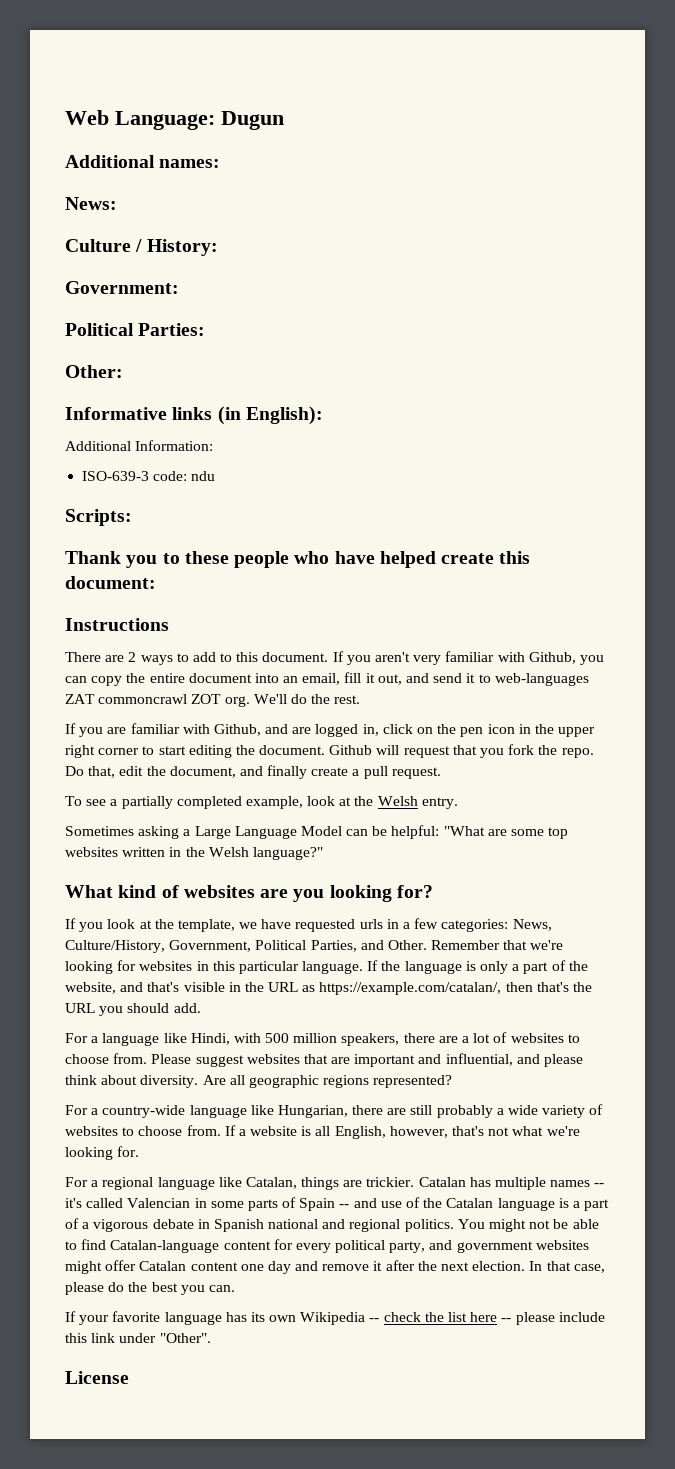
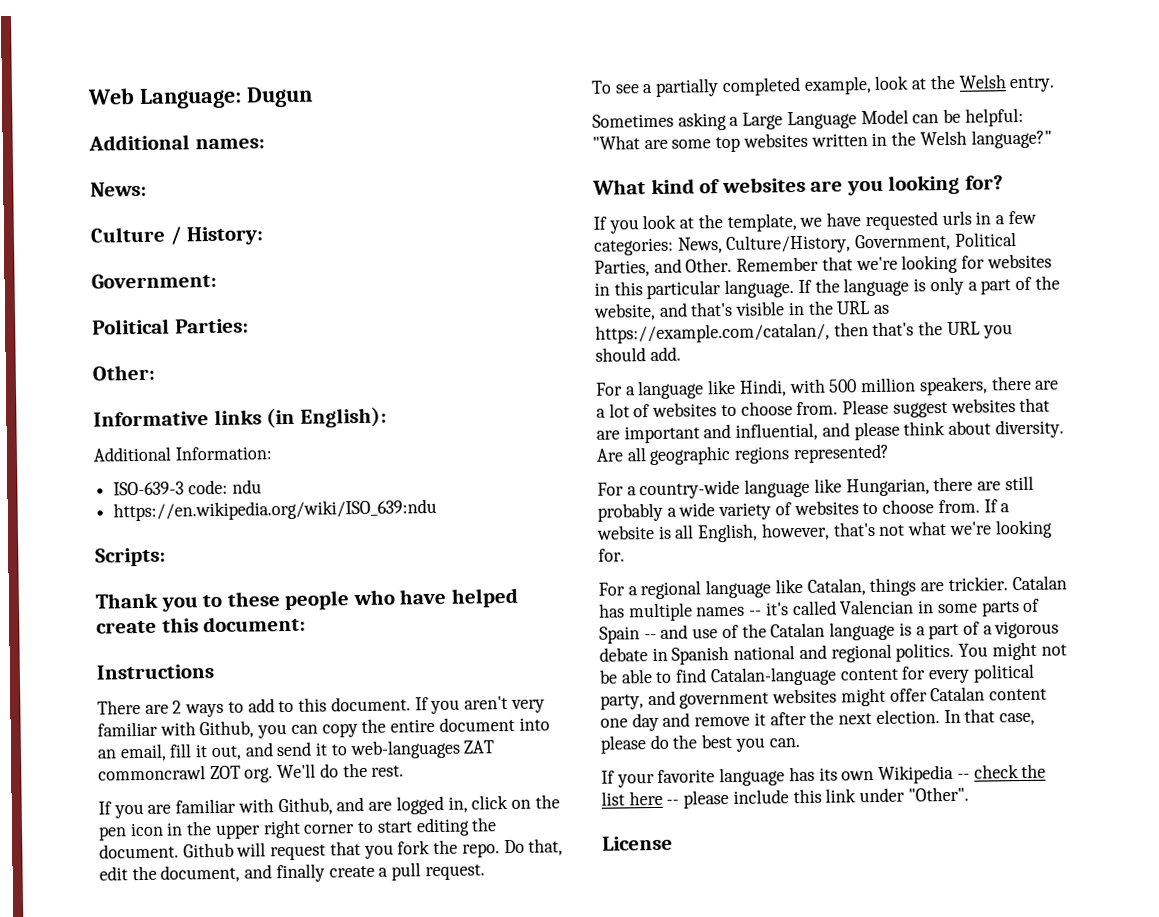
+ https://en.wikipedia.org/wiki/ISO_639:ndu

